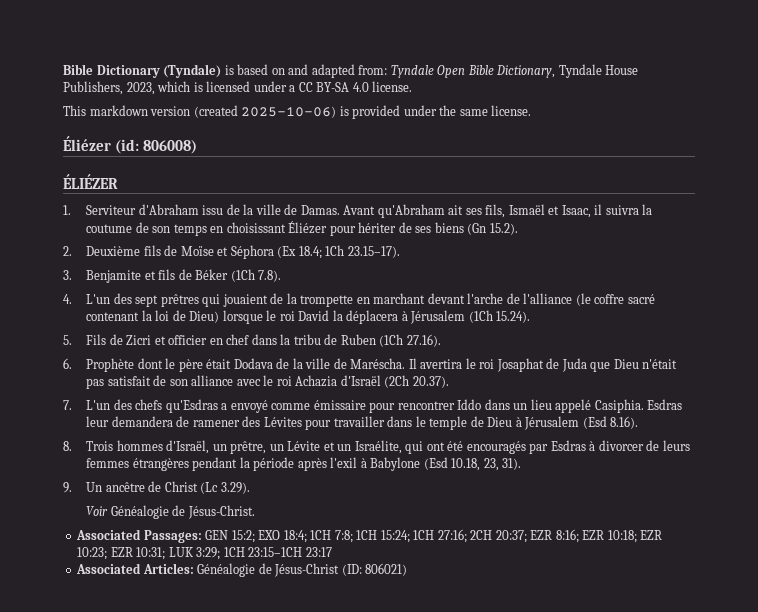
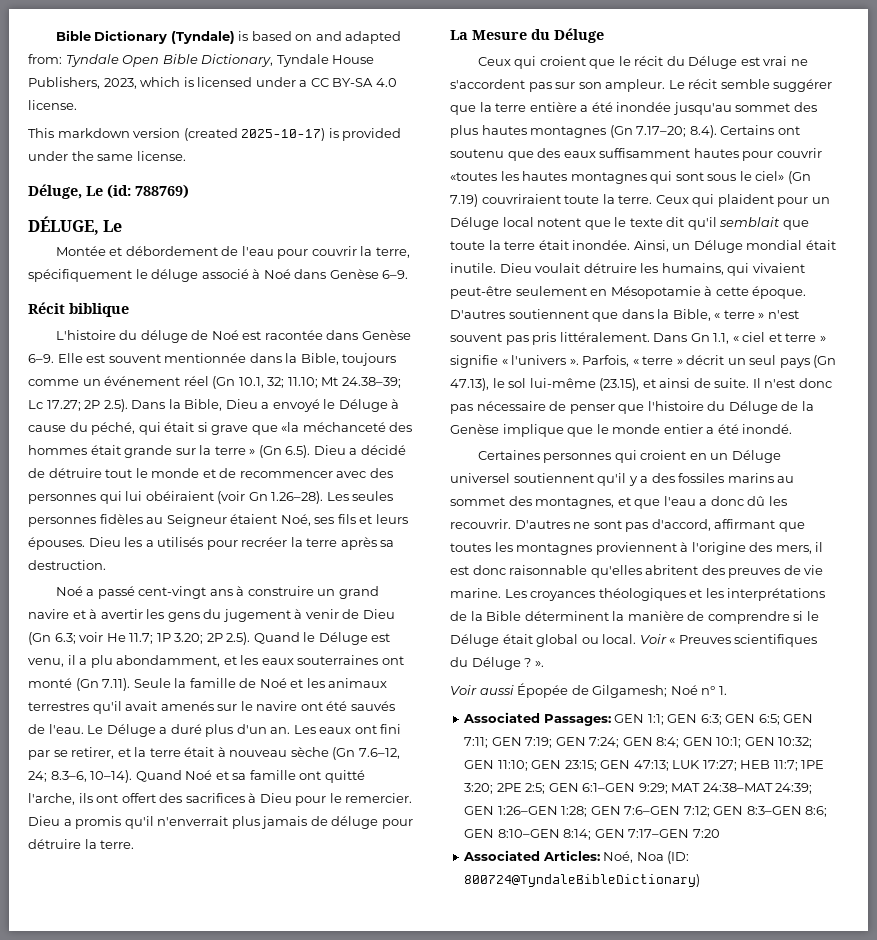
- This markdown version (created 2025-10-06) is provided under the same license.
+ This markdown version (created 2025-10-17) is provided under the same license.
- Éliézer (id: 806008)
- ÉLIÉZER
- 1. Serviteur d'Abraham issu de la ville de Damas. Avant qu'Abraham ait ses fils, Ismaël et Isaac, il suivra la coutume de son temps en choisissant Éliézer pour hériter de ses biens (Gn 15.2).
- 2. Deuxième fils de Moïse et Séphora (Ex 18.4; 1Ch 23.15–17).
- 3. Benjamite et fils de Béker (1Ch 7.8).
- 4. L'un des sept prêtres qui jouaient de la trompette en marchant devant l'arche de l'alliance (le coffre sacré contenant la loi de Dieu) lorsque le roi David la déplacera à Jérusalem (1Ch 15.24).
- 5. Fils de Zicri et officier en chef dans la tribu de Ruben (1Ch 27.16).
- 6. Prophète dont le père était Dodava de la ville de Maréscha. Il avertira le roi Josaphat de Juda que Dieu n'était pas satisfait de son alliance avec le roi Achazia d'Israël (2Ch 20.37).
- 7. L'un des chefs qu'Esdras a envoyé comme émissaire pour rencontrer Iddo dans un lieu appelé Casiphia. Esdras leur demandera de ramener des Lévites pour travailler dans le temple de Dieu à Jérusalem (Esd 8.16).
- 8. Trois hommes d'Israël, un prêtre, un Lévite et un Israélite, qui ont été encouragés par Esdras à divorcer de leurs femmes étrangères pendant la période après l'exil à Babylone (Esd 10.18, 23, 31).
- 9. Un ancêtre de Christ (Lc 3.29).
- Voir Généalogie de Jésus-Christ.
- Associated Passages: GEN 15:2; EXO 18:4; 1CH 7:8; 1CH 15:24; 1CH 27:16; 2CH 20:37; EZR 8:16; EZR 10:18; EZR 10:23; EZR 10:31; LUK 3:29; 1CH 23:15–1CH 23:17
- Associated Articles: Généalogie de Jésus-Christ (ID: 806021)
+ Déluge, Le (id: 788769)
+ DÉLUGE, Le
+ Montée et débordement de l'eau pour couvrir la terre, spécifiquement le déluge associé à Noé dans Genèse 6–9.
+ Récit biblique
+ L'histoire du déluge de Noé est racontée dans Genèse 6–9. Elle est souvent mentionnée dans la Bible, toujours comme un événement réel (Gn 10.1, 32; 11.10; Mt 24.38–39; Lc 17.27; 2P 2.5). Dans la Bible, Dieu a envoyé le Déluge à cause du péché, qui était si grave que «la méchanceté des hommes était grande sur la terre » (Gn 6.5). Dieu a décidé de détruire tout le monde et de recommencer avec des personnes qui lui obéiraient (voir Gn 1.26–28). Les seules personnes fidèles au Seigneur étaient Noé, ses fils et leurs épouses. Dieu les a utilisés pour recréer la terre après sa destruction.
+ Noé a passé cent-vingt ans à construire un grand navire et à avertir les gens du jugement à venir de Dieu (Gn 6.3; voir He 11.7; 1P 3.20; 2P 2.5). Quand le Déluge est venu, il a plu abondamment, et les eaux souterraines ont monté (Gn 7.11). Seule la famille de Noé et les animaux terrestres qu'il avait amenés sur le navire ont été sauvés de l'eau. Le Déluge a duré plus d'un an. Les eaux ont fini par se retirer, et la terre était à nouveau sèche (Gn 7.6–12, 24; 8.3–6, 10–14). Quand Noé et sa famille ont quitté l'arche, ils ont offert des sacrifices à Dieu pour le remercier. Dieu a promis qu'il n'enverrait plus jamais de déluge pour détruire la terre.
+ La Mesure du Déluge
+ Ceux qui croient que le récit du Déluge est vrai ne s'accordent pas sur son ampleur. Le récit semble suggérer que la terre entière a été inondée jusqu'au sommet des plus hautes montagnes (Gn 7.17–20; 8.4). Certains ont soutenu que des eaux suffisamment hautes pour couvrir «toutes les hautes montagnes qui sont sous le ciel» (Gn 7.19) couvriraient toute la terre. Ceux qui plaident pour un Déluge local notent que le texte dit qu'il semblait que toute la terre était inondée. Ainsi, un Déluge mondial était inutile. Dieu voulait détruire les humains, qui vivaient peut-être seulement en Mésopotamie à cette époque. D'autres soutiennent que dans la Bible, « terre » n'est souvent pas pris littéralement. Dans Gn 1.1, « ciel et terre » signifie « l'univers ». Parfois, « terre » décrit un seul pays (Gn 47.13), le sol lui-même (23.15), et ainsi de suite. Il n'est donc pas nécessaire de penser que l'histoire du Déluge de la Genèse implique que le monde entier a été inondé.
+ Certaines personnes qui croient en un Déluge universel soutiennent qu'il y a des fossiles marins au sommet des montagnes, et que l'eau a donc dû les recouvrir. D'autres ne sont pas d'accord, affirmant que toutes les montagnes proviennent à l'origine des mers, il est donc raisonnable qu'elles abritent des preuves de vie marine. Les croyances théologiques et les interprétations de la Bible déterminent la manière de comprendre si le Déluge était global ou local. Voir « Preuves scientifiques du Déluge ? ».
+ Voir aussi Épopée de Gilgamesh; Noé n° 1.
+ Associated Passages: GEN 1:1; GEN 6:3; GEN 6:5; GEN 7:11; GEN 7:19; GEN 7:24; GEN 8:4; GEN 10:1; GEN 10:32; GEN 11:10; GEN 23:15; GEN 47:13; LUK 17:27; HEB 11:7; 1PE 3:20; 2PE 2:5; GEN 6:1–GEN 9:29; MAT 24:38–MAT 24:39; GEN 1:26–GEN 1:28; GEN 7:6–GEN 7:12; GEN 8:3–GEN 8:6; GEN 8:10–GEN 8:14; GEN 7:17–GEN 7:20
+ Associated Articles: Noé, Noa (ID: 800724@TyndaleBibleDictionary)

